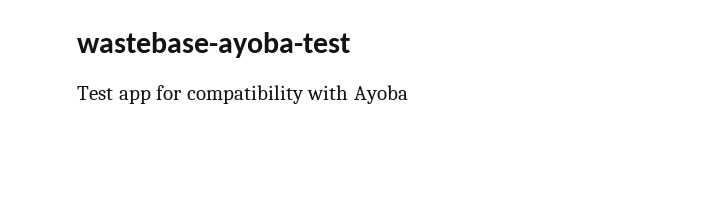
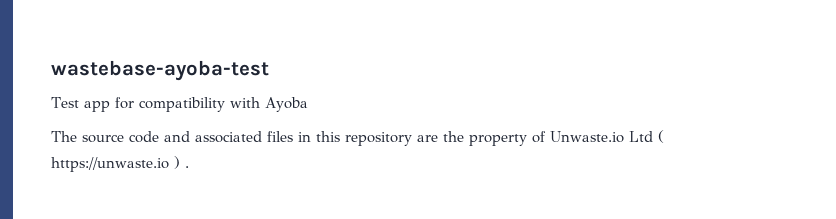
+ The source code and associated files in this repository are the property of Unwaste.io Ltd ( https://unwaste.io ) .

